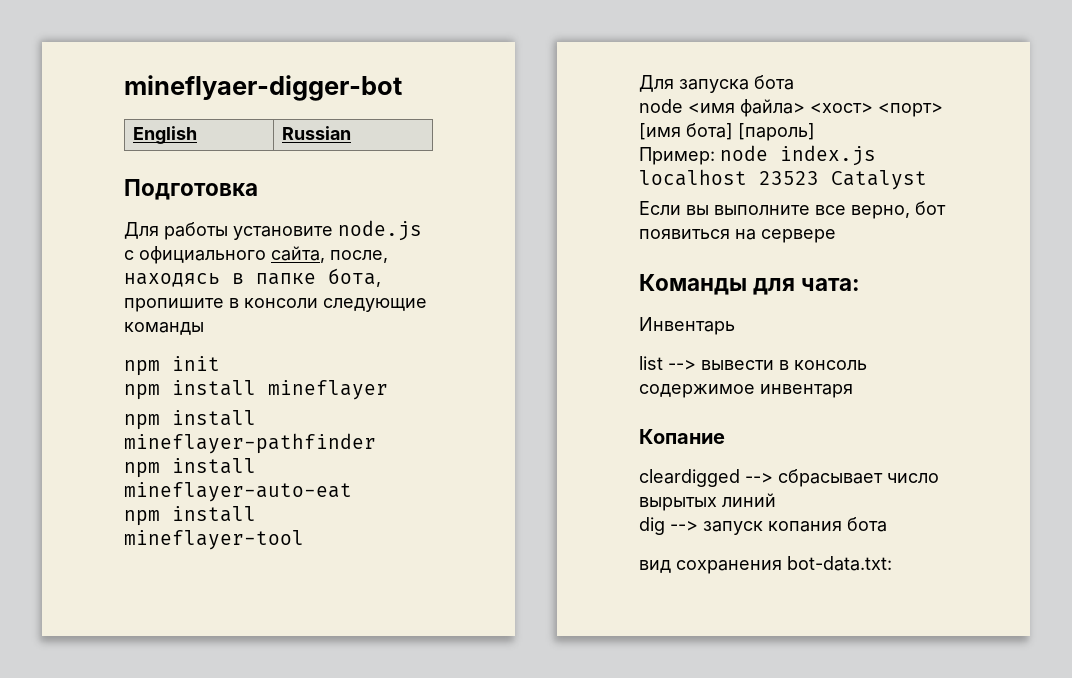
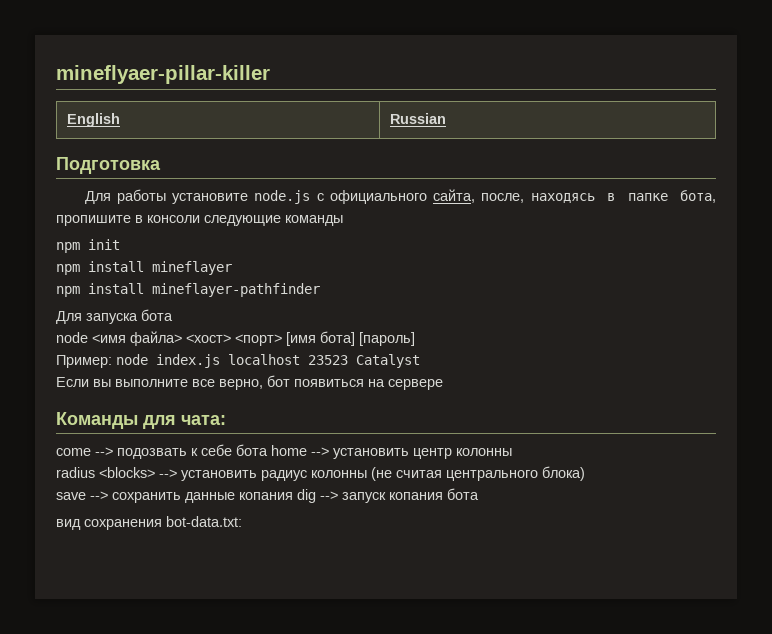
- mineflyaer-digger-bot
+ mineflyaer-pillar-killer
- npm install mineflayer-auto-eat
- npm install mineflayer-tool
- Инвентарь
- list --> вывести в консоль содержимое инвентаря
- Копание
- cleardigged --> сбрасывает число вырытых линий
- dig --> запуск копания бота
+ come --> подозвать к себе бота home --> установить центр колонны
+ radius <blocks> --> установить радиус колонны (не считая центрального блока)
+ save --> сохранить данные копания dig --> запуск копания бота

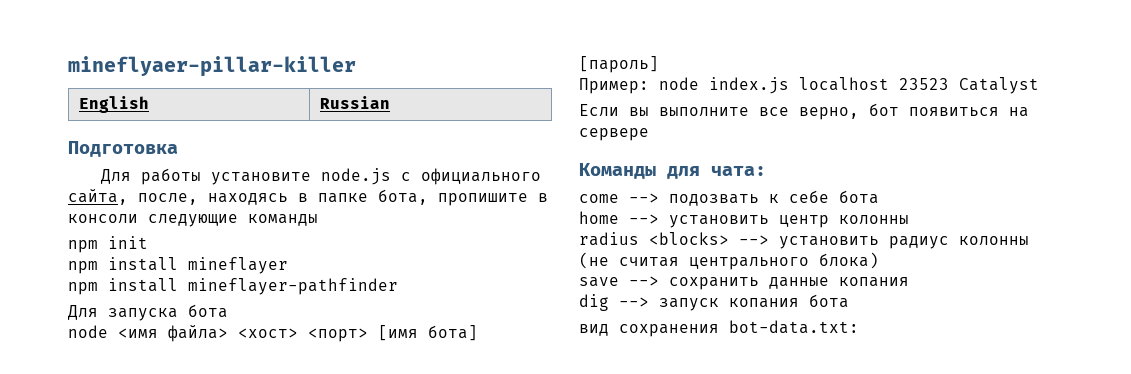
- come --> подозвать к себе бота home --> установить центр колонны
+ come --> подозвать к себе бота
+ home --> установить центр колонны
- save --> сохранить данные копания dig --> запуск копания бота
+ save --> сохранить данные копания
+ dig --> запуск копания бота

